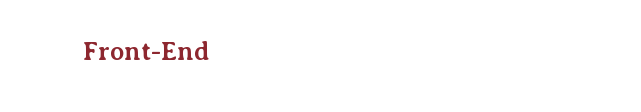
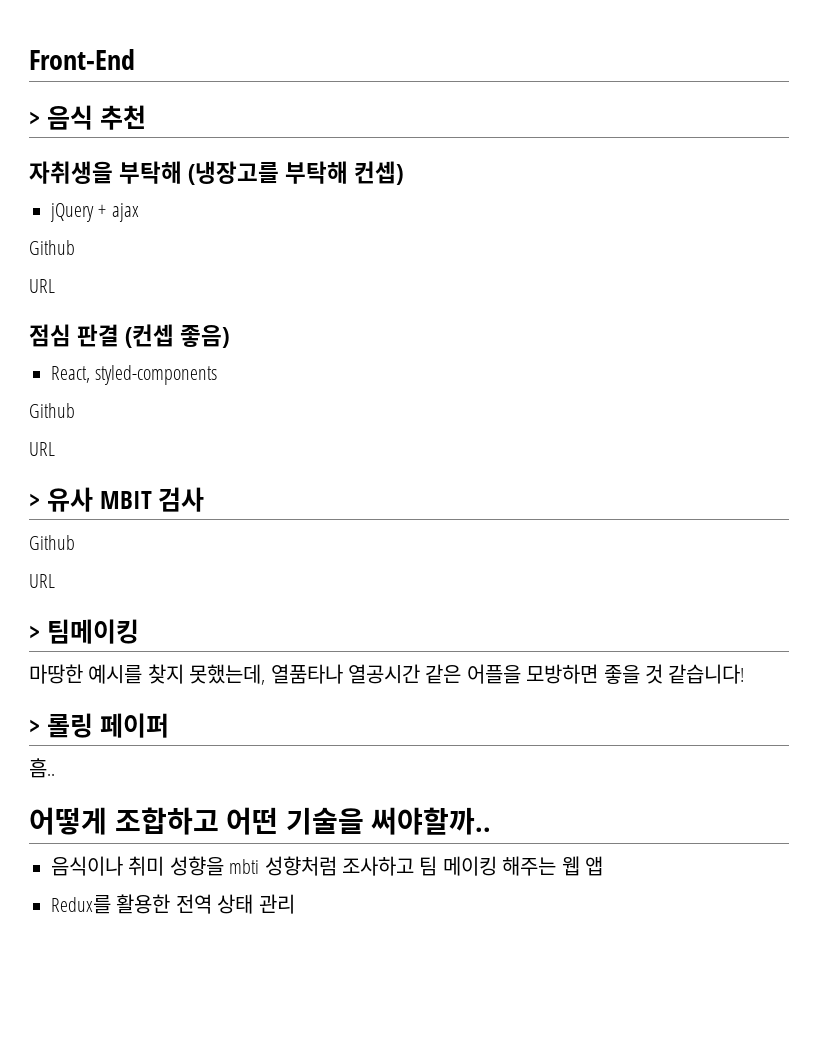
+ > 음식 추천
+ 자취생을 부탁해 (냉장고를 부탁해 컨셉)
+ jQuery + ajax
+ Github
+ URL
+ 점심 판결 (컨셉 좋음)
+ React, styled-components
+ Github
+ URL
+ > 유사 MBIT 검사
+ Github
+ URL
+ > 팀메이킹
+ 마땅한 예시를 찾지 못했는데, 열품타나 열공시간 같은 어플을 모방하면 좋을 것 같습니다!
+ > 롤링 페이퍼
+ 흠..
+ 어떻게 조합하고 어떤 기술을 써야할까..
+ 음식이나 취미 성향을 mbti 성향처럼 조사하고 팀 메이킹 해주는 웹 앱
+ Redux를 활용한 전역 상태 관리

